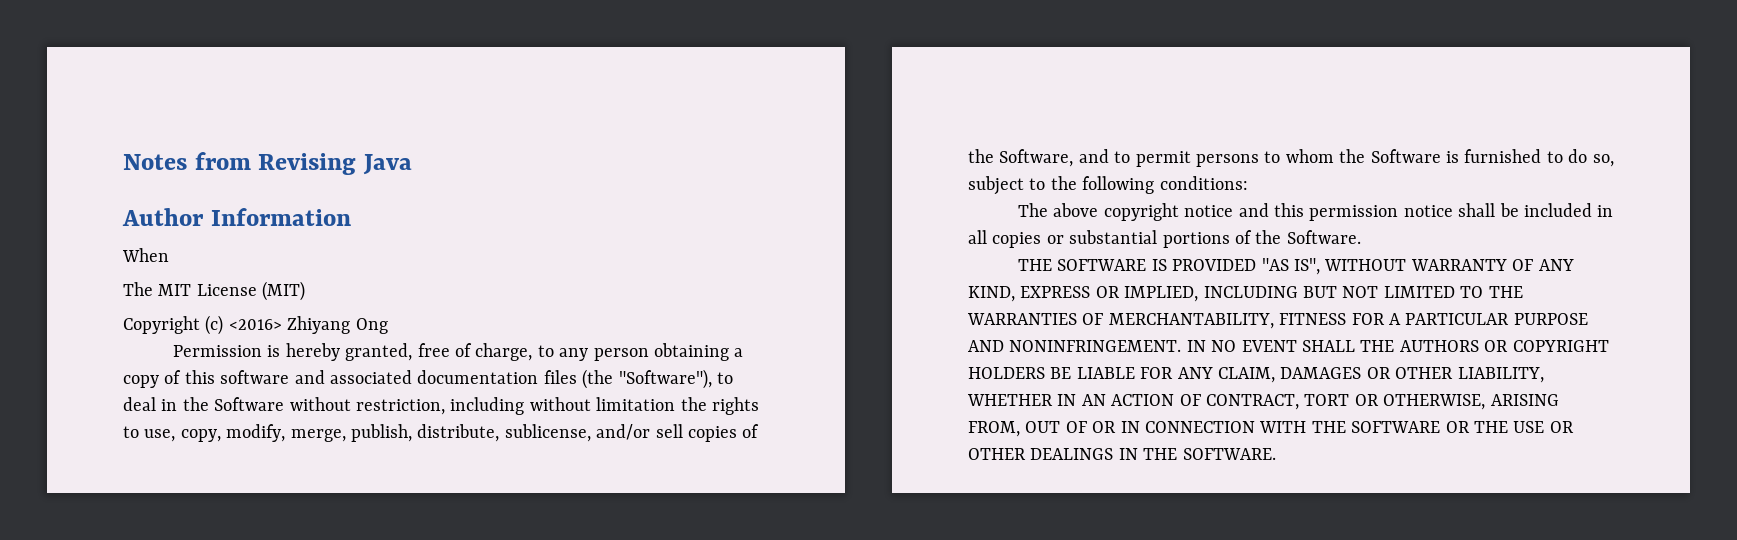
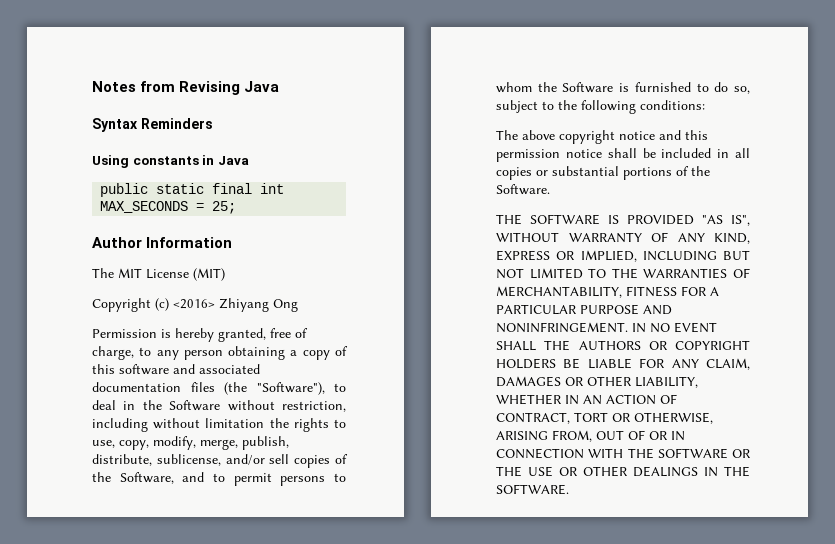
+ Syntax Reminders
+ Using constants in Java
+ public static final int MAX_SECONDS = 25;
- When

